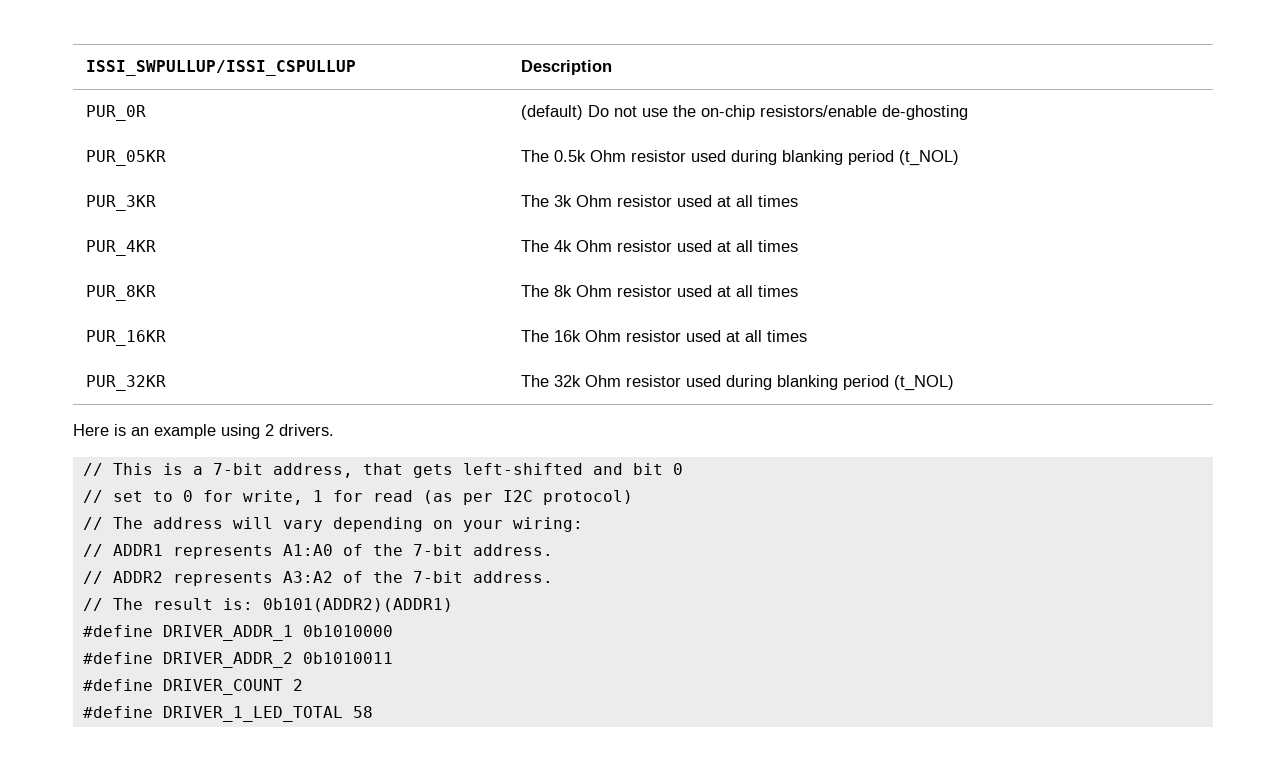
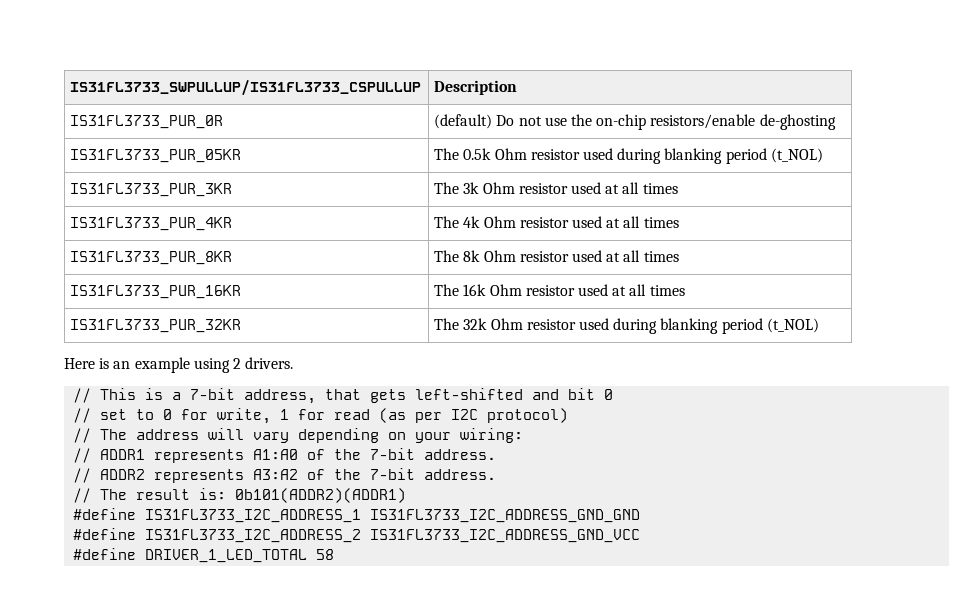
- ISSI_SWPULLUP/ISSI_CSPULLUP | Description
+ IS31FL3733_SWPULLUP/IS31FL3733_CSPULLUP | Description
- PUR_0R | (default) Do not use the on-chip resistors/enable de-ghosting
+ IS31FL3733_PUR_0R | (default) Do not use the on-chip resistors/enable de-ghosting
- PUR_05KR | The 0.5k Ohm resistor used during blanking period (t_NOL)
+ IS31FL3733_PUR_05KR | The 0.5k Ohm resistor used during blanking period (t_NOL)
- PUR_3KR | The 3k Ohm resistor used at all times
+ IS31FL3733_PUR_3KR | The 3k Ohm resistor used at all times
- PUR_4KR | The 4k Ohm resistor used at all times
+ IS31FL3733_PUR_4KR | The 4k Ohm resistor used at all times
- PUR_8KR | The 8k Ohm resistor used at all times
+ IS31FL3733_PUR_8KR | The 8k Ohm resistor used at all times
- PUR_16KR | The 16k Ohm resistor used at all times
+ IS31FL3733_PUR_16KR | The 16k Ohm resistor used at all times
- PUR_32KR | The 32k Ohm resistor used during blanking period (t_NOL)
+ IS31FL3733_PUR_32KR | The 32k Ohm resistor used during blanking period (t_NOL)
- #define DRIVER_ADDR_1 0b1010000
- #define DRIVER_ADDR_2 0b1010011
- #define DRIVER_COUNT 2
+ #define IS31FL3733_I2C_ADDRESS_1 IS31FL3733_I2C_ADDRESS_GND_GND
+ #define IS31FL3733_I2C_ADDRESS_2 IS31FL3733_I2C_ADDRESS_GND_VCC

